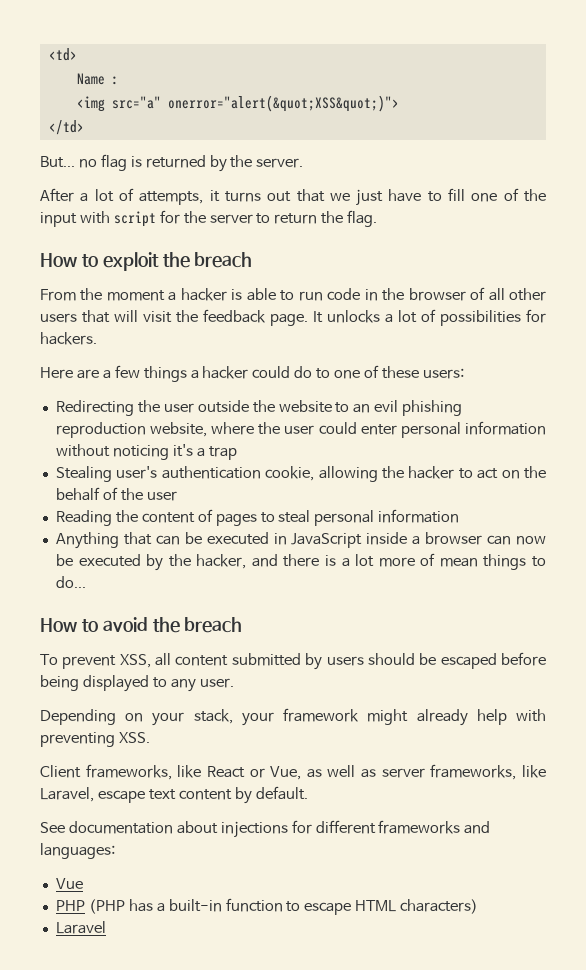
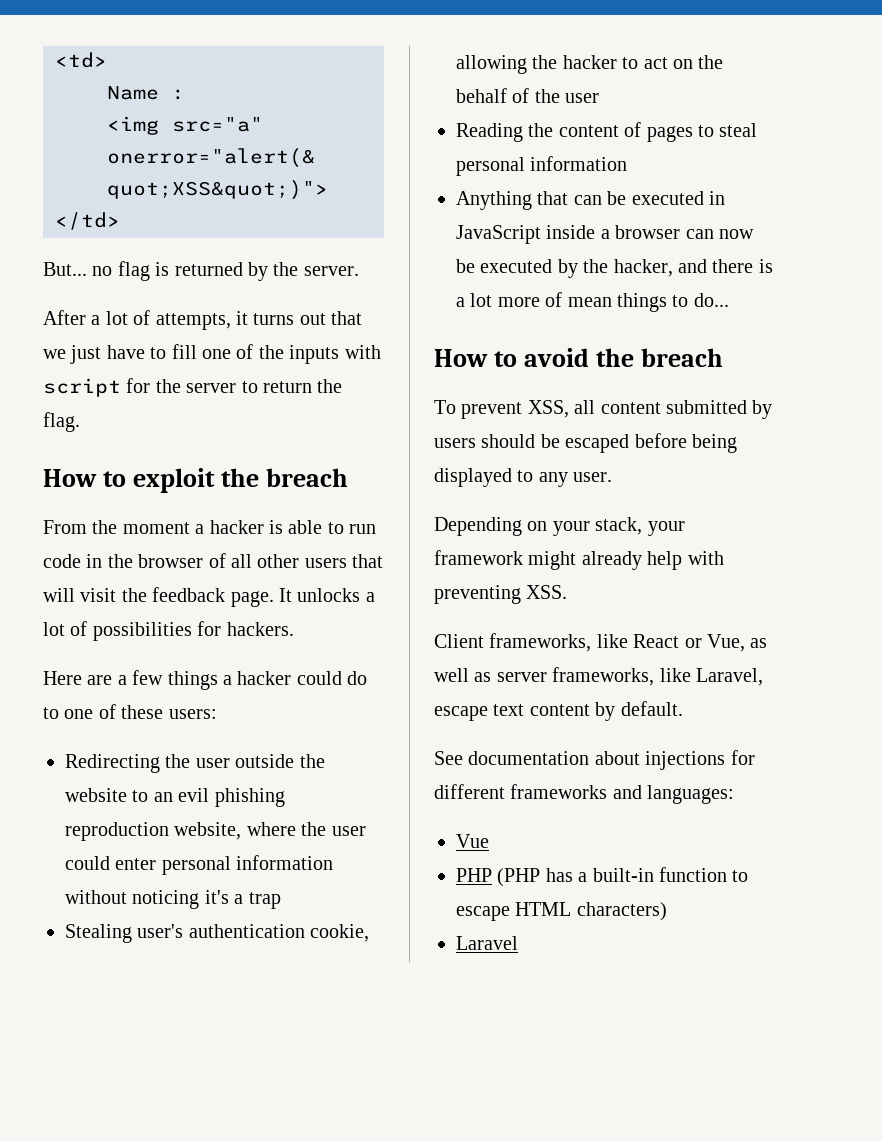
- After a lot of attempts, it turns out that we just have to fill one of the input with script for the server to return the flag.
+ After a lot of attempts, it turns out that we just have to fill one of the inputs with script for the server to return the flag.

